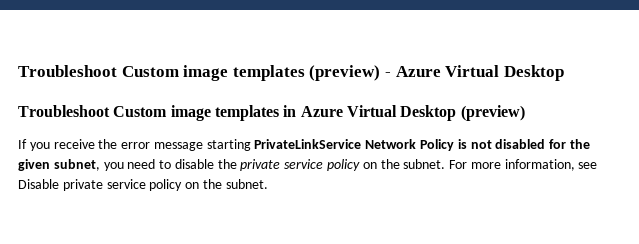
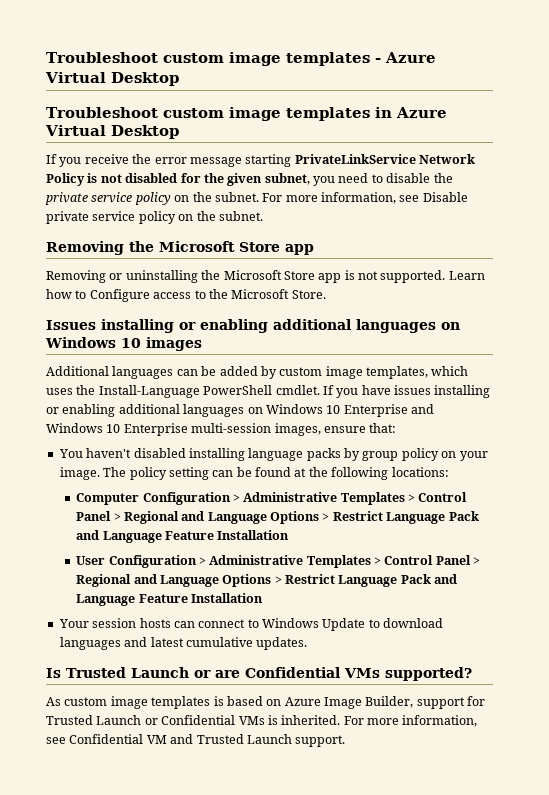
- Troubleshoot Custom image templates (preview) - Azure Virtual Desktop
+ Troubleshoot custom image templates - Azure Virtual Desktop
- Troubleshoot Custom image templates in Azure Virtual Desktop (preview)
+ Troubleshoot custom image templates in Azure Virtual Desktop
+ Removing the Microsoft Store app
+ Removing or uninstalling the Microsoft Store app is not supported. Learn how to Configure access to the Microsoft Store.
+ Issues installing or enabling additional languages on Windows 10 images
+ Additional languages can be added by custom image templates, which uses the Install-Language PowerShell cmdlet. If you have issues installing or enabling additional languages on Windows 10 Enterprise and Windows 10 Enterprise multi-session images, ensure that:
+ You haven't disabled installing language packs by group policy on your image. The policy setting can be found at the following locations:
+ Computer Configuration > Administrative Templates > Control Panel > Regional and Language Options > Restrict Language Pack and Language Feature Installation
+ User Configuration > Administrative Templates > Control Panel > Regional and Language Options > Restrict Language Pack and Language Feature Installation
+ Your session hosts can connect to Windows Update to download languages and latest cumulative updates.
+ Is Trusted Launch or are Confidential VMs supported?
+ As custom image templates is based on Azure Image Builder, support for Trusted Launch or Confidential VMs is inherited. For more information, see Confidential VM and Trusted Launch support.

